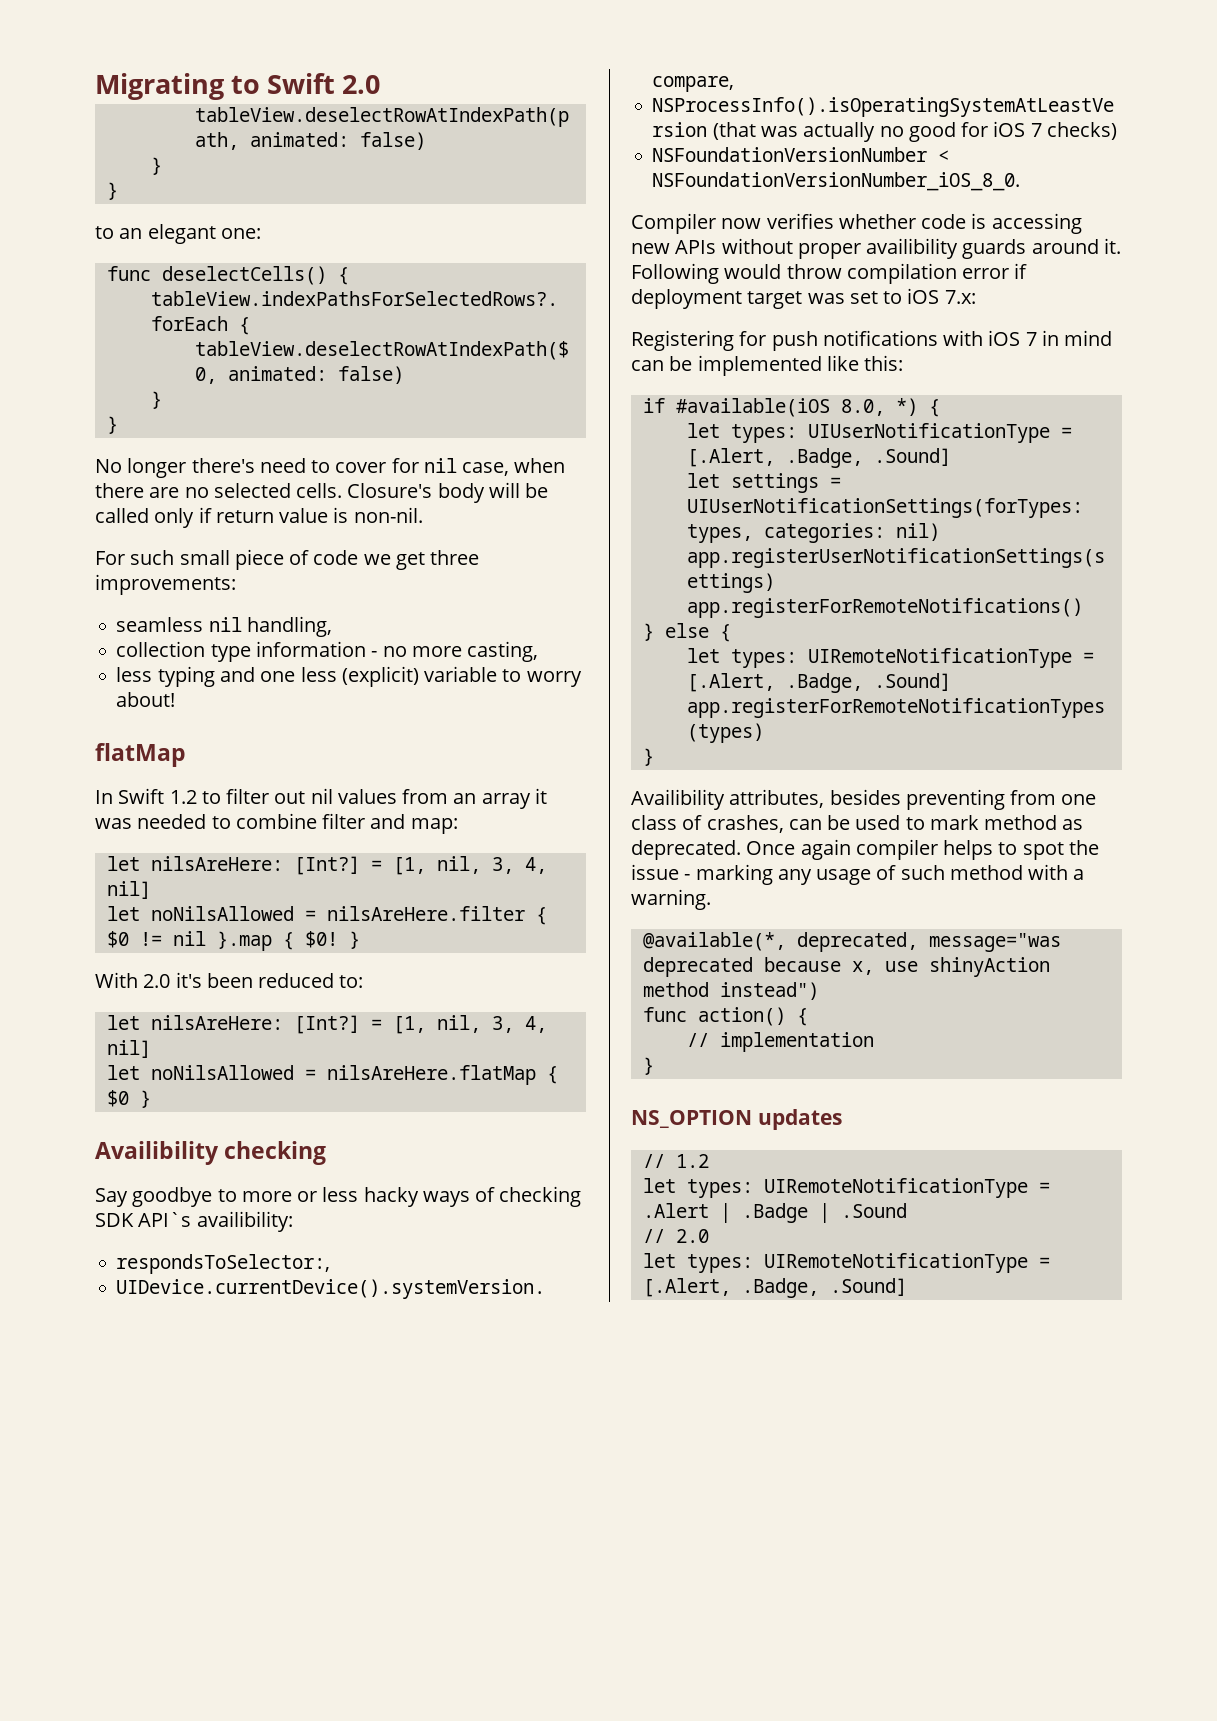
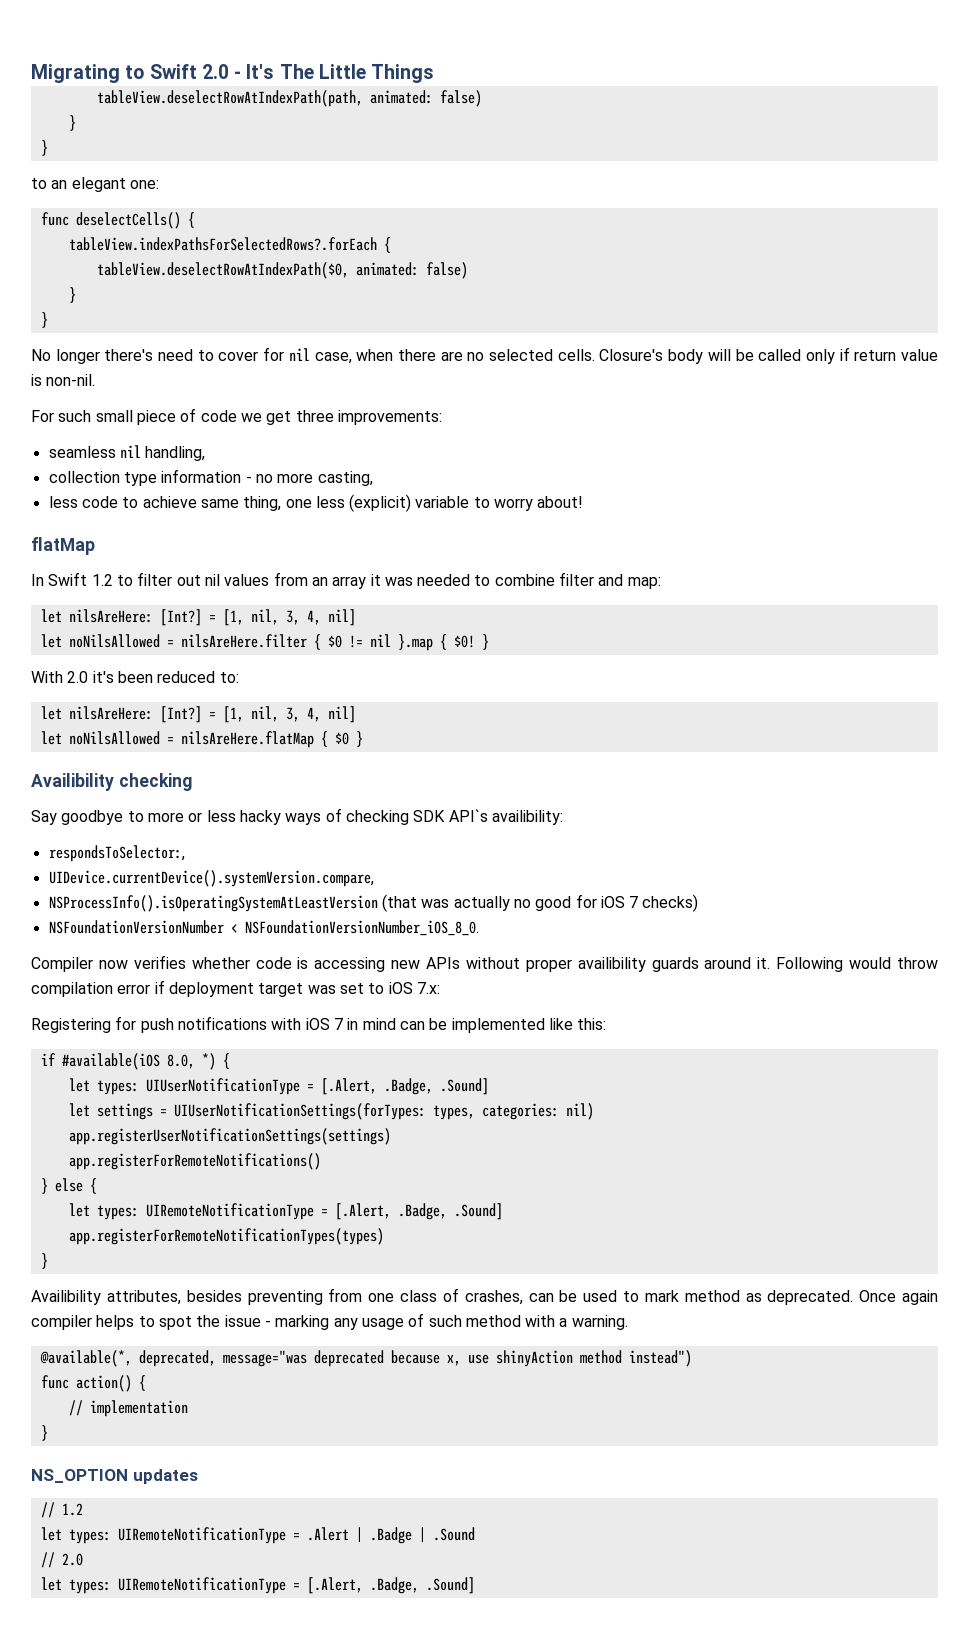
- Migrating to Swift 2.0
+ Migrating to Swift 2.0 - It's The Little Things
- less typing and one less (explicit) variable to worry about!
+ less code to achieve same thing, one less (explicit) variable to worry about!

